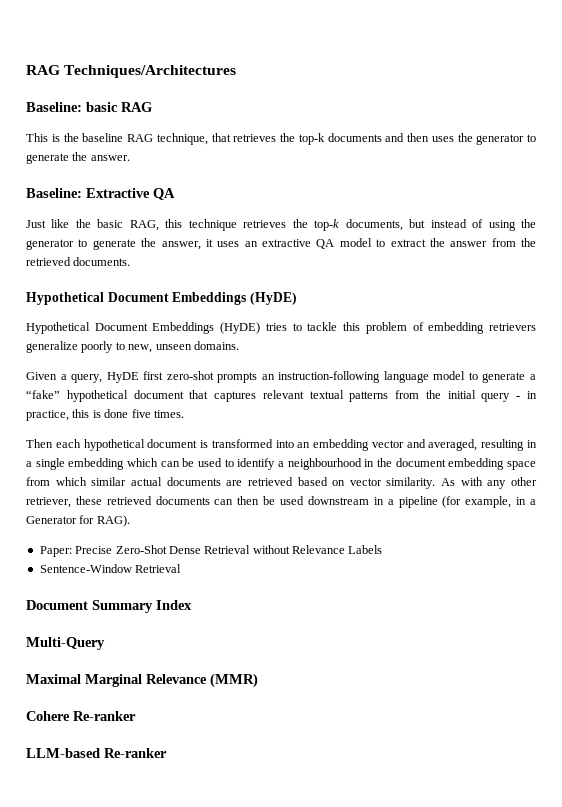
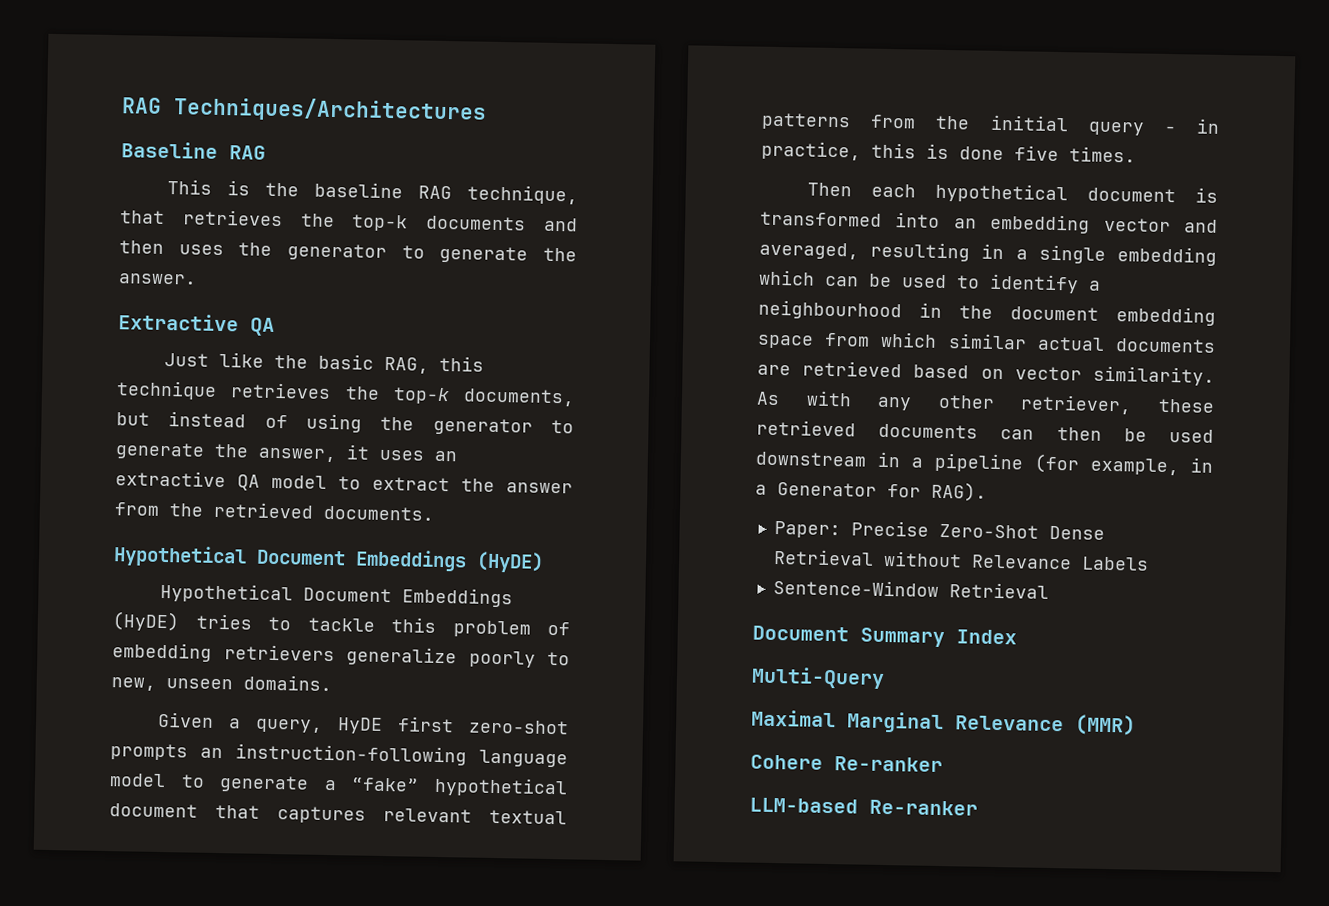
- Baseline: basic RAG
+ Baseline RAG
- Baseline: Extractive QA
+ Extractive QA

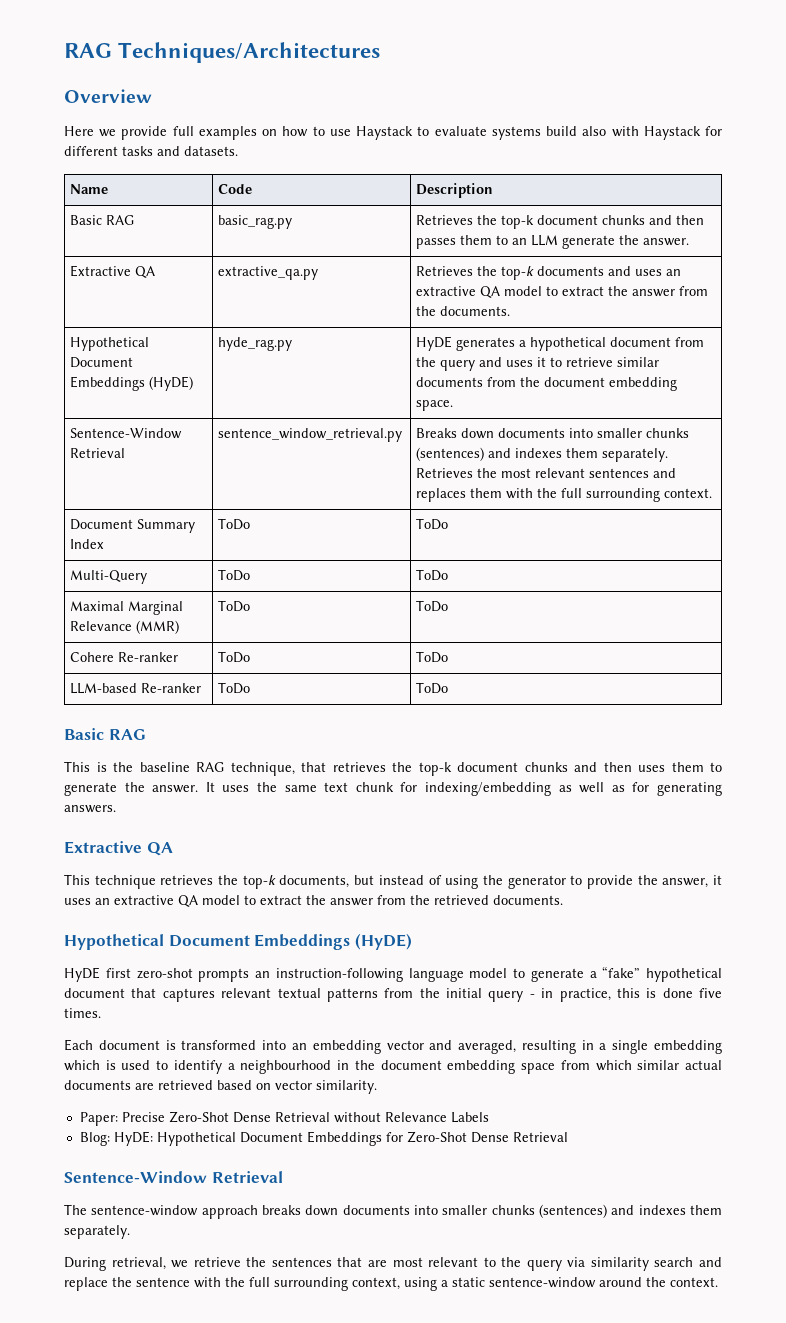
- Baseline RAG
+ Overview
+ Here we provide full examples on how to use Haystack to evaluate systems build also with Haystack for different tasks and datasets.
+ Name | Code | Description
+ Basic RAG | basic_rag.py | Retrieves the top-k document chunks and then passes them to an LLM generate the answer.
+ Extractive QA | extractive_qa.py | Retrieves the top-k documents and uses an extractive QA model to extract the answer from the documents.
+ Hypothetical Document Embeddings (HyDE) | hyde_rag.py | HyDE generates a hypothetical document from the query and uses it to retrieve similar documents from the document embedding space.
+ Sentence-Window Retrieval | sentence_window_retrieval.py | Breaks down documents into smaller chunks (sentences) and indexes them separately. Retrieves the most relevant sentences and replaces them with the full surrounding context.
+ Document Summary Index | ToDo | ToDo
+ Multi-Query | ToDo | ToDo
+ Maximal Marginal Relevance (MMR) | ToDo | ToDo
+ Cohere Re-ranker | ToDo | ToDo
+ LLM-based Re-ranker | ToDo | ToDo
+ Basic RAG
- This is the baseline RAG technique, that retrieves the top-k documents and then uses the generator to generate the answer.
+ This is the baseline RAG technique, that retrieves the top-k document chunks and then uses them to generate the answer. It uses the same text chunk for indexing/embedding as well as for generating answers.
  Extractive QA
- Just like the basic RAG, this technique retrieves the top-k documents, but instead of using the generator to generate the answer, it uses an extractive QA model to extract the answer from the retrieved documents.
+ This technique retrieves the top-k documents, but instead of using the generator to provide the answer, it uses an extractive QA model to extract the answer from the retrieved documents.
- Hypothetical Document Embeddings (HyDE) tries to tackle this problem of embedding retrievers generalize poorly to new, unseen domains.
- Given a query, HyDE first zero-shot prompts an instruction-following language model to generate a “fake” hypothetical document that captures relevant textual patterns from the initial query - in practice, this is done five times.
+ HyDE first zero-shot prompts an instruction-following language model to generate a “fake” hypothetical document that captures relevant textual patterns from the initial query - in practice, this is done five times.
- Then each hypothetical document is transformed into an embedding vector and averaged, resulting in a single embedding which can be used to identify a neighbourhood in the document embedding space from which similar actual documents are retrieved based on vector similarity. As with any other retriever, these retrieved documents can then be used downstream in a pipeline (for example, in a Generator for RAG).
+ Each document is transformed into an embedding vector and averaged, resulting in a single embedding which is used to identify a neighbourhood in the document embedding space from which similar actual documents are retrieved based on vector similarity.
+ Blog: HyDE: Hypothetical Document Embeddings for Zero-Shot Dense Retrieval
  Sentence-Window Retrieval
- Document Summary Index
- Multi-Query
- Maximal Marginal Relevance (MMR)
- Cohere Re-ranker
- LLM-based Re-ranker
+ The sentence-window approach breaks down documents into smaller chunks (sentences) and indexes them separately.
+ During retrieval, we retrieve the sentences that are most relevant to the query via similarity search and replace the sentence with the full surrounding context, using a static sentence-window around the context.

